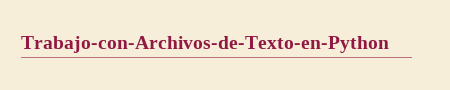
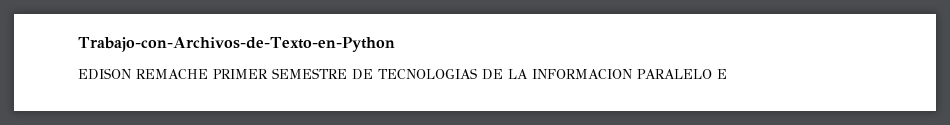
+ EDISON REMACHE PRIMER SEMESTRE DE TECNOLOGIAS DE LA INFORMACION PARALELO E

